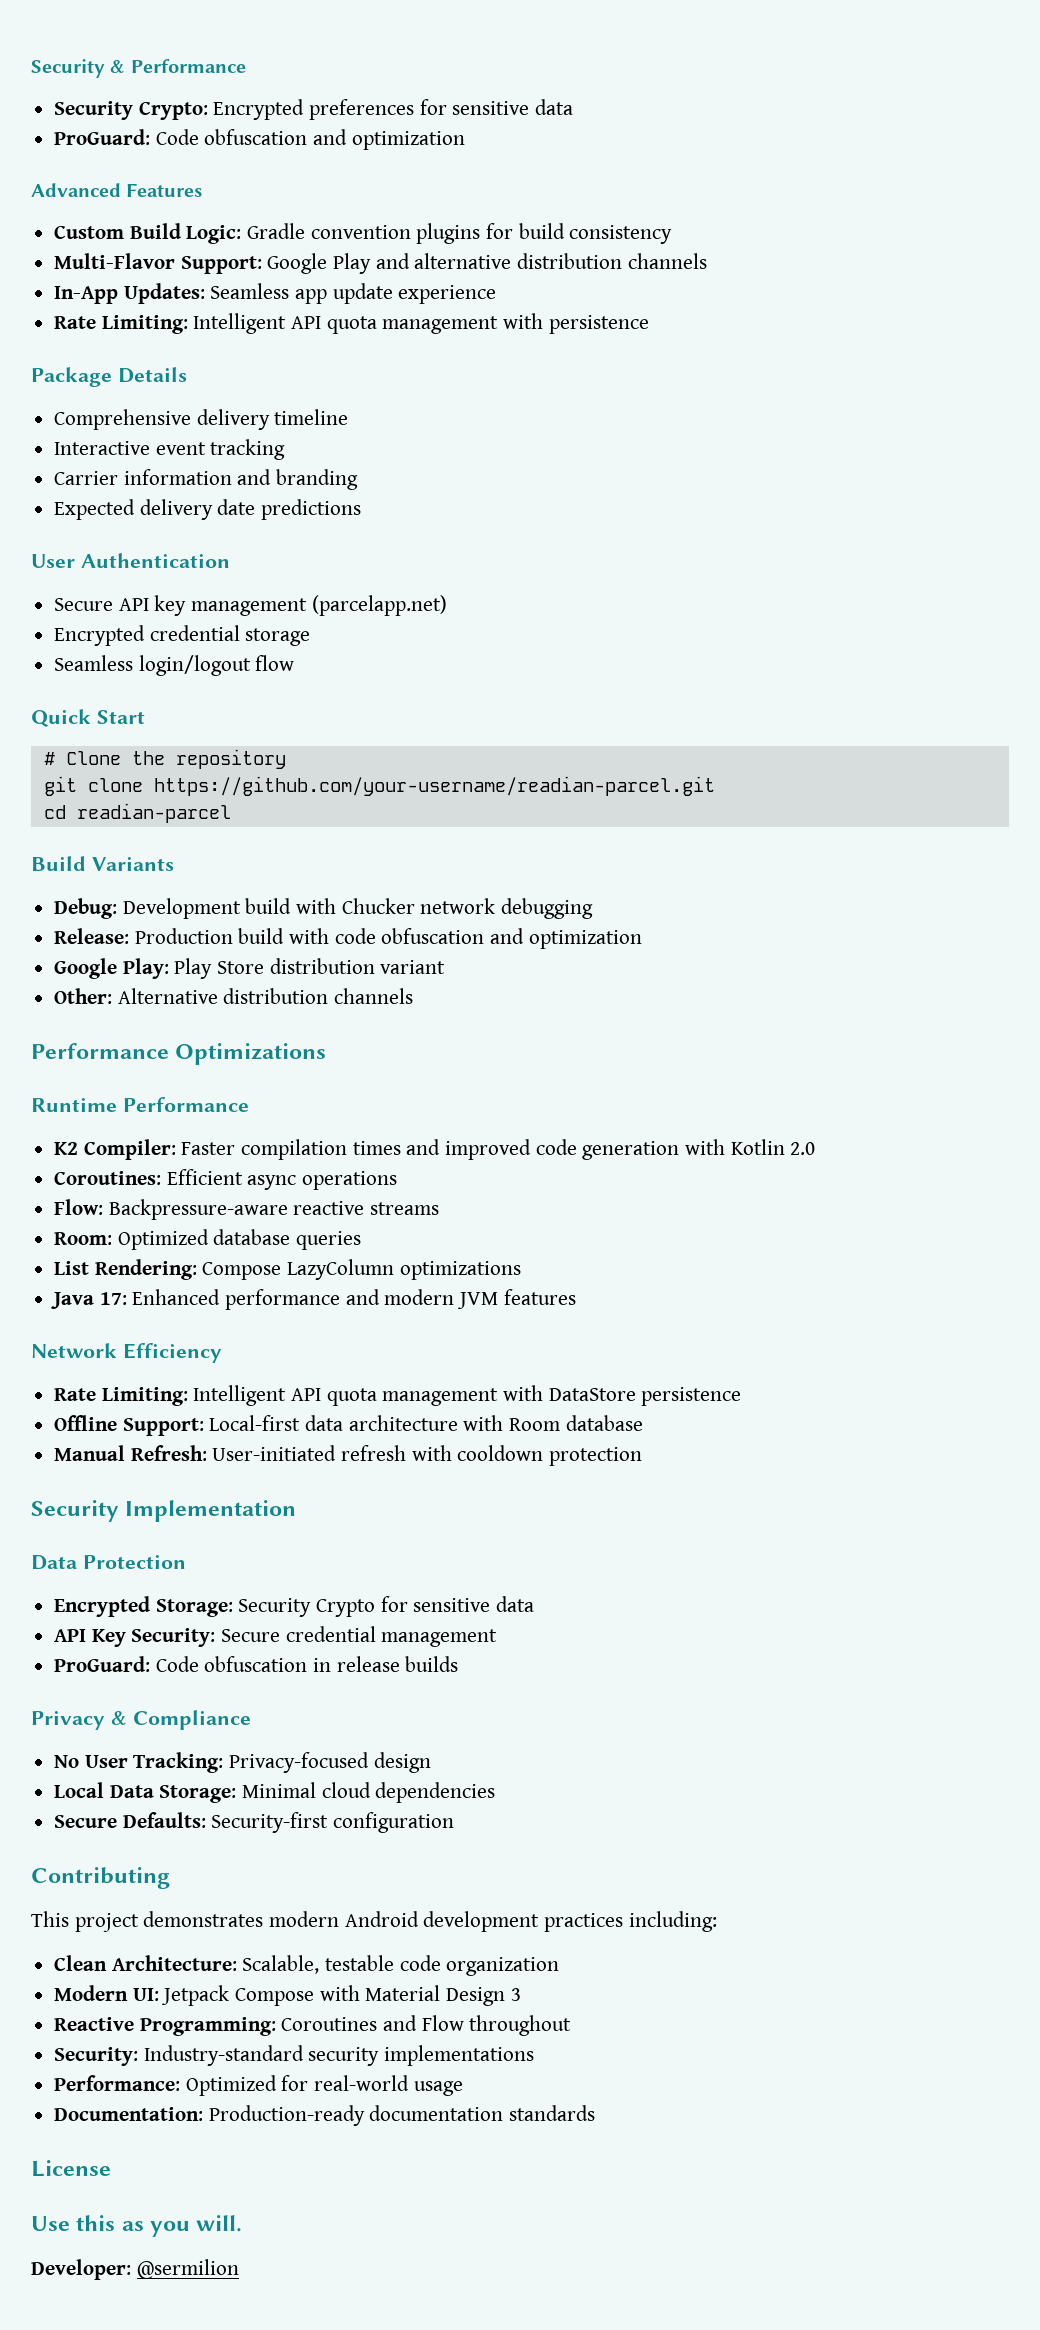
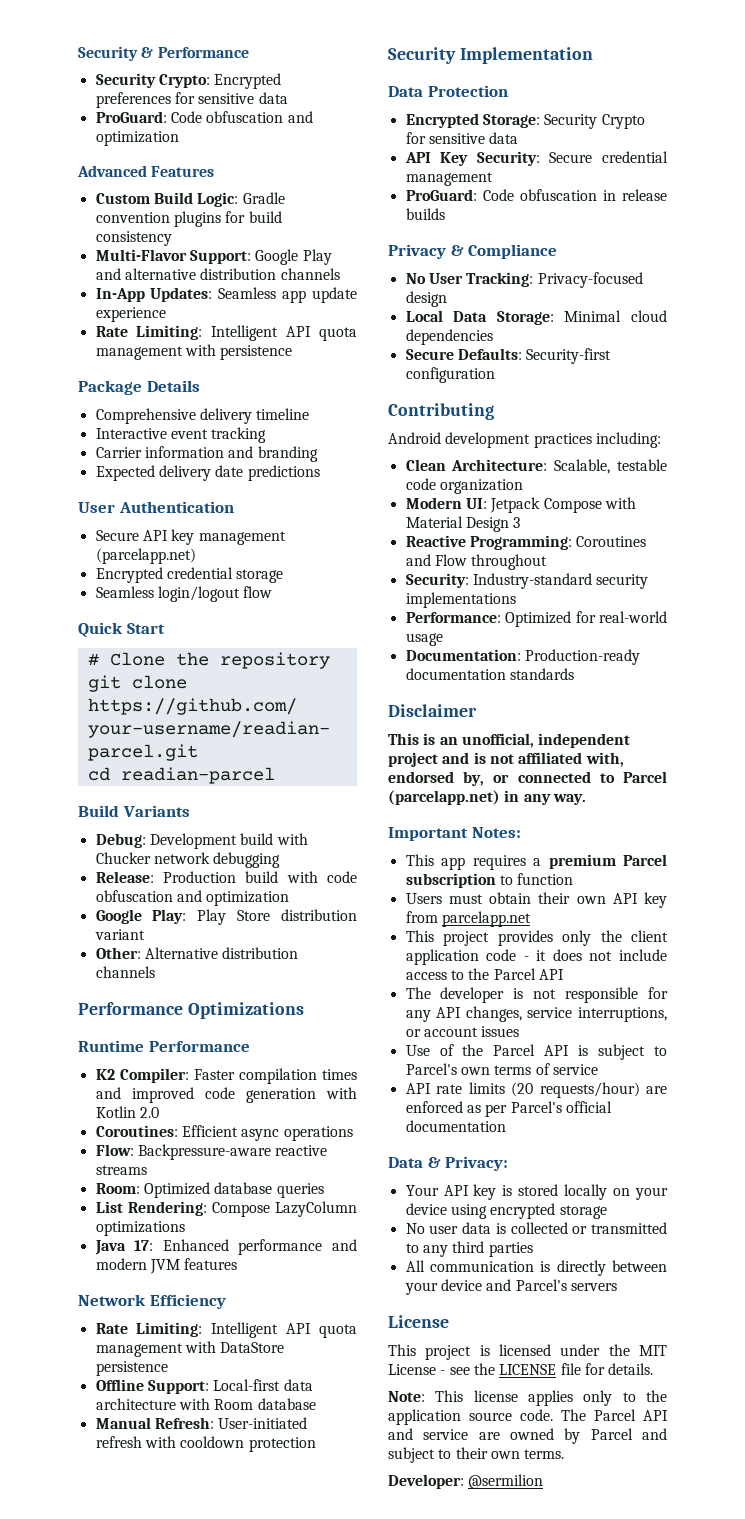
- This project demonstrates modern Android development practices including:
+ Android development practices including:
+ Disclaimer
+ This is an unofficial, independent project and is not affiliated with, endorsed by, or connected to Parcel (parcelapp.net) in any way.
+ Important Notes:
+ This app requires a premium Parcel subscription to function
+ Users must obtain their own API key from parcelapp.net
+ This project provides only the client application code - it does not include access to the Parcel API
+ The developer is not responsible for any API changes, service interruptions, or account issues
+ Use of the Parcel API is subject to Parcel's own terms of service
+ API rate limits (20 requests/hour) are enforced as per Parcel's official documentation
+ Data & Privacy:
+ Your API key is stored locally on your device using encrypted storage
+ No user data is collected or transmitted to any third parties
+ All communication is directly between your device and Parcel's servers
  License
- Use this as you will.
+ This project is licensed under the MIT License - see the LICENSE file for details.
+ Note: This license applies only to the application source code. The Parcel API and service are owned by Parcel and subject to their own terms.

